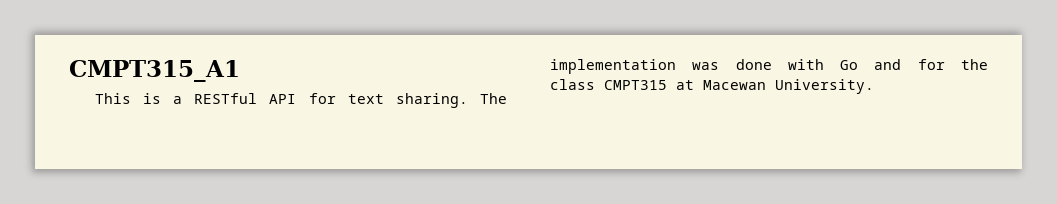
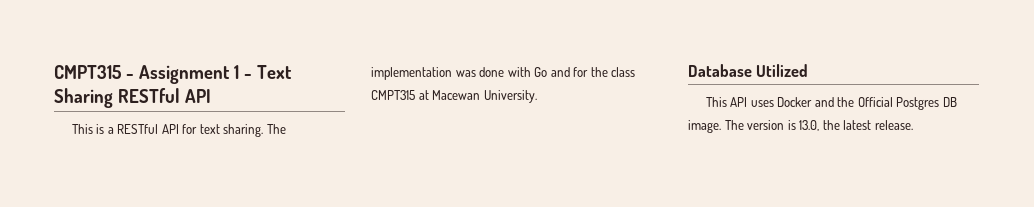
- CMPT315_A1
+ CMPT315 - Assignment 1 - Text Sharing RESTful API
+ Database Utilized
+ This API uses Docker and the Official Postgres DB image. The version is 13.0, the latest release.

